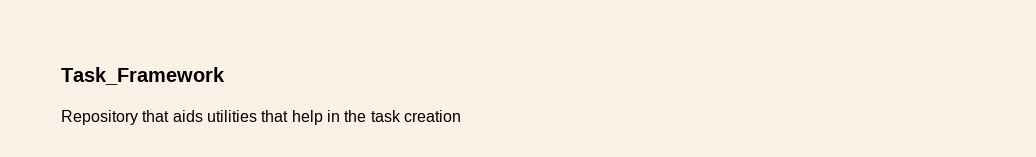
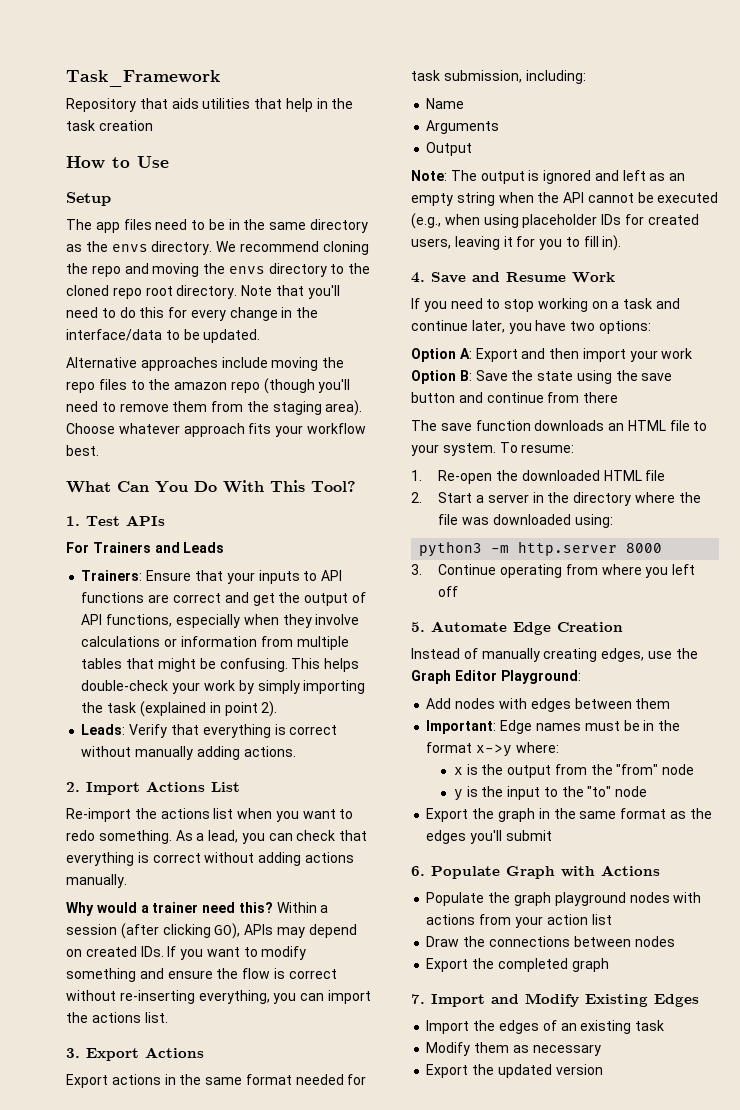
+ How to Use
+ Setup
+ The app files need to be in the same directory as the envs directory. We recommend cloning the repo and moving the envs directory to the cloned repo root directory. Note that you'll need to do this for every change in the interface/data to be updated.
+ Alternative approaches include moving the repo files to the amazon repo (though you'll need to remove them from the staging area). Choose whatever approach fits your workflow best.
+ What Can You Do With This Tool?
+ 1. Test APIs
+ For Trainers and Leads
+ Trainers: Ensure that your inputs to API functions are correct and get the output of API functions, especially when they involve calculations or information from multiple tables that might be confusing. This helps double-check your work by simply importing the task (explained in point 2).
+ Leads: Verify that everything is correct without manually adding actions.
+ 2. Import Actions List
+ Re-import the actions list when you want to redo something. As a lead, you can check that everything is correct without adding actions manually.
+ Why would a trainer need this? Within a session (after clicking GO), APIs may depend on created IDs. If you want to modify something and ensure the flow is correct without re-inserting everything, you can import the actions list.
+ 3. Export Actions
+ Export actions in the same format needed for task submission, including:
+ Name
+ Arguments
+ Output
+ Note: The output is ignored and left as an empty string when the API cannot be executed (e.g., when using placeholder IDs for created users, leaving it for you to fill in).
+ 4. Save and Resume Work
+ If you need to stop working on a task and continue later, you have two options:
+ Option A: Export and then import your work Option B: Save the state using the save button and continue from there
+ The save function downloads an HTML file to your system. To resume:
+ 1. Re-open the downloaded HTML file
+ 2. Start a server in the directory where the file was downloaded using:
+ python3 -m http.server 8000
+ 3. Continue operating from where you left off
+ 5. Automate Edge Creation
+ Instead of manually creating edges, use the Graph Editor Playground:
+ Add nodes with edges between them
+ Important: Edge names must be in the format x->y where:
+ x is the output from the "from" node
+ y is the input to the "to" node
+ Export the graph in the same format as the edges you'll submit
+ 6. Populate Graph with Actions
+ Populate the graph playground nodes with actions from your action list
+ Draw the connections between nodes
+ Export the completed graph
+ 7. Import and Modify Existing Edges
+ Import the edges of an existing task
+ Modify them as necessary
+ Export the updated version

